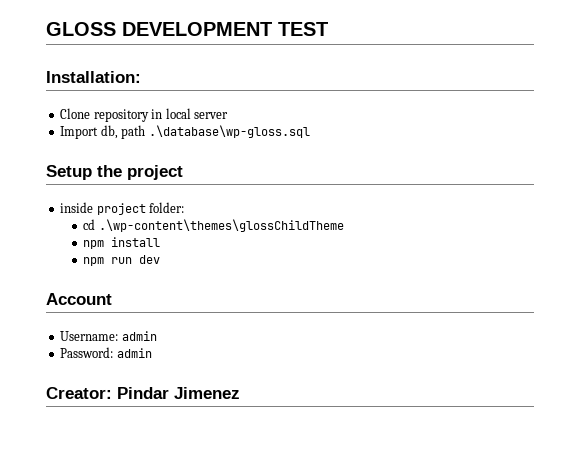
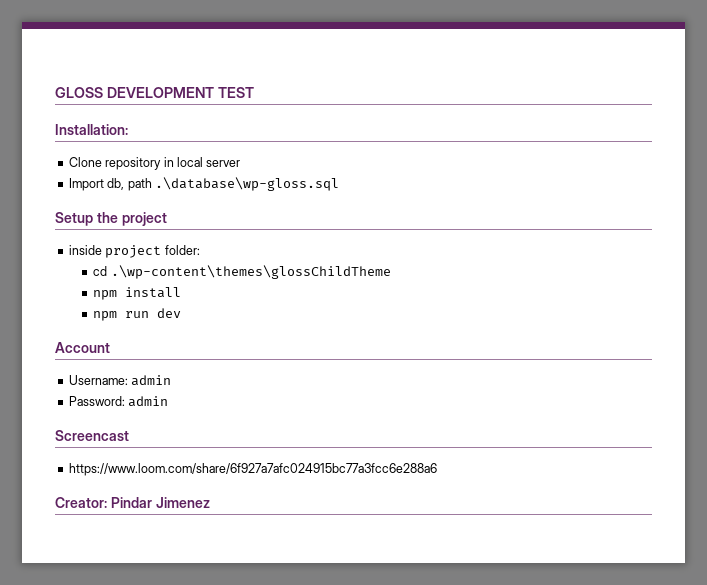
+ Screencast
+ https://www.loom.com/share/6f927a7afc024915bc77a3fcc6e288a6

